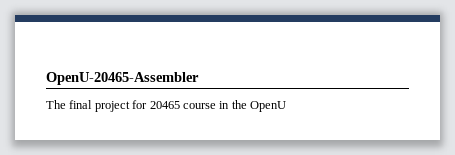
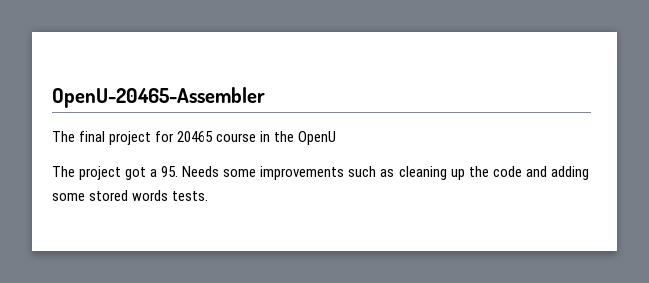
+ The project got a 95. Needs some improvements such as cleaning up the code and adding some stored words tests.

